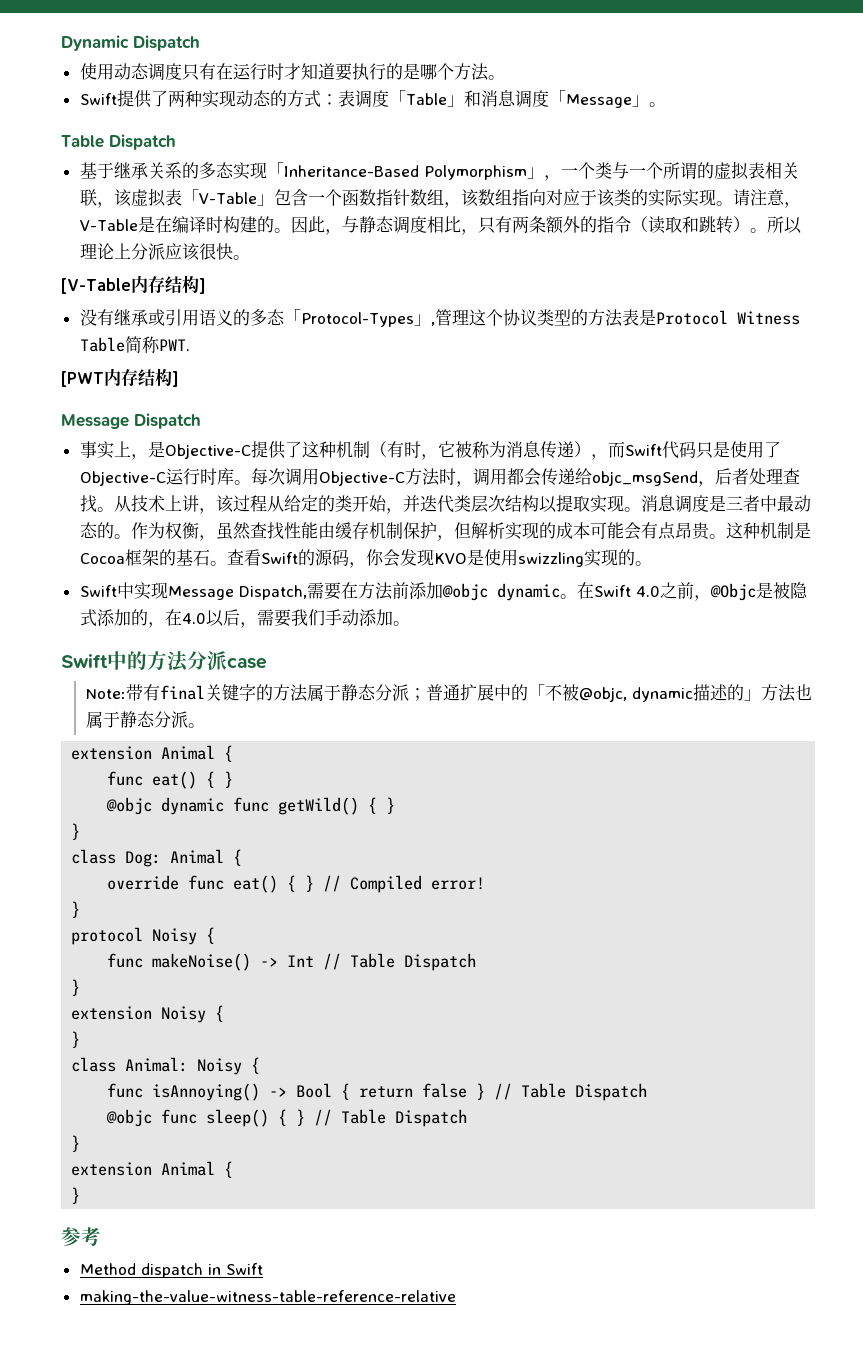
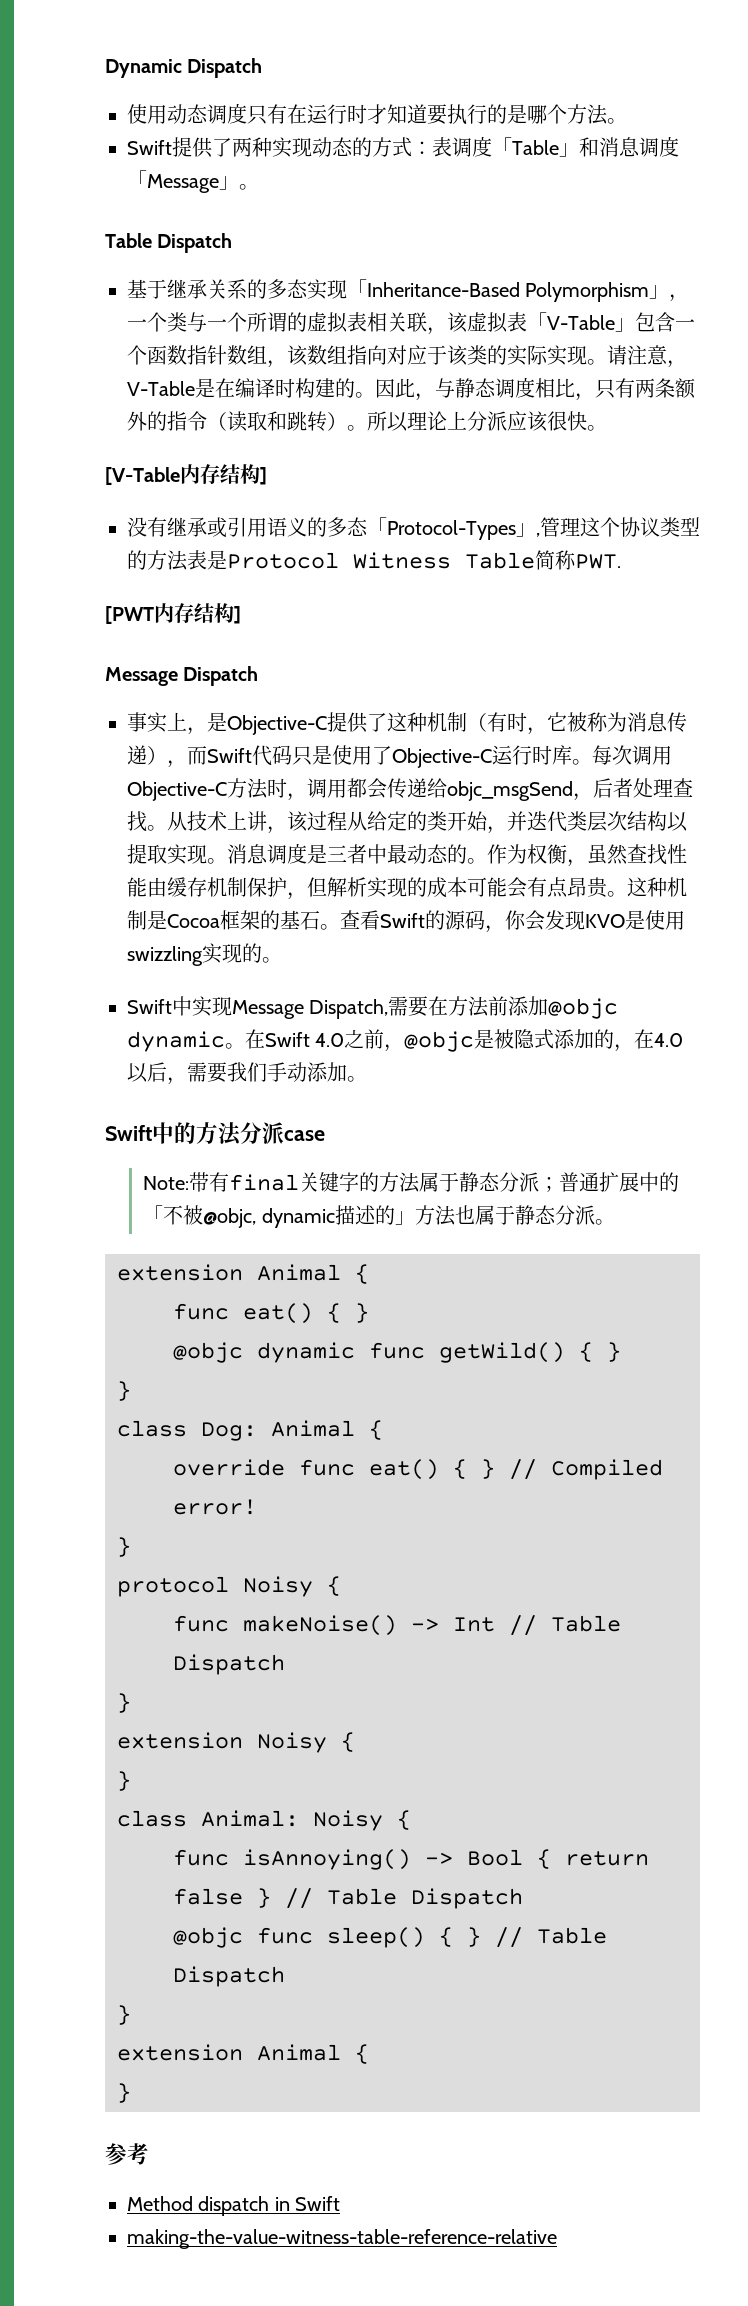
- 在Swift 4.0之前，@Objc是被隐式添加的，在4.0以后，需要我们手动添加。
+ 在Swift 4.0之前，@objc是被隐式添加的，在4.0以后，需要我们手动添加。

